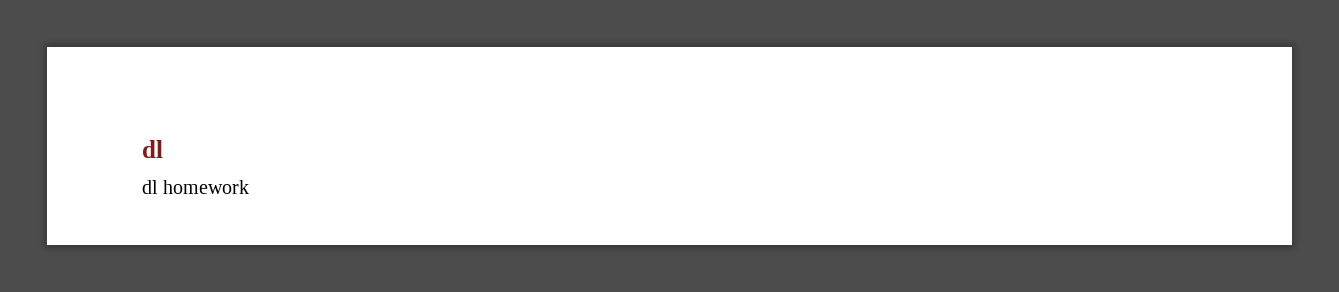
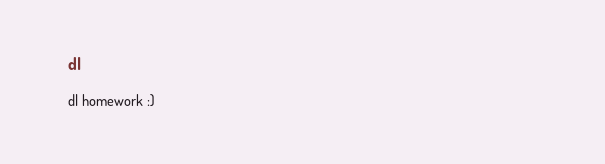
- dl homework
+ dl homework :)

